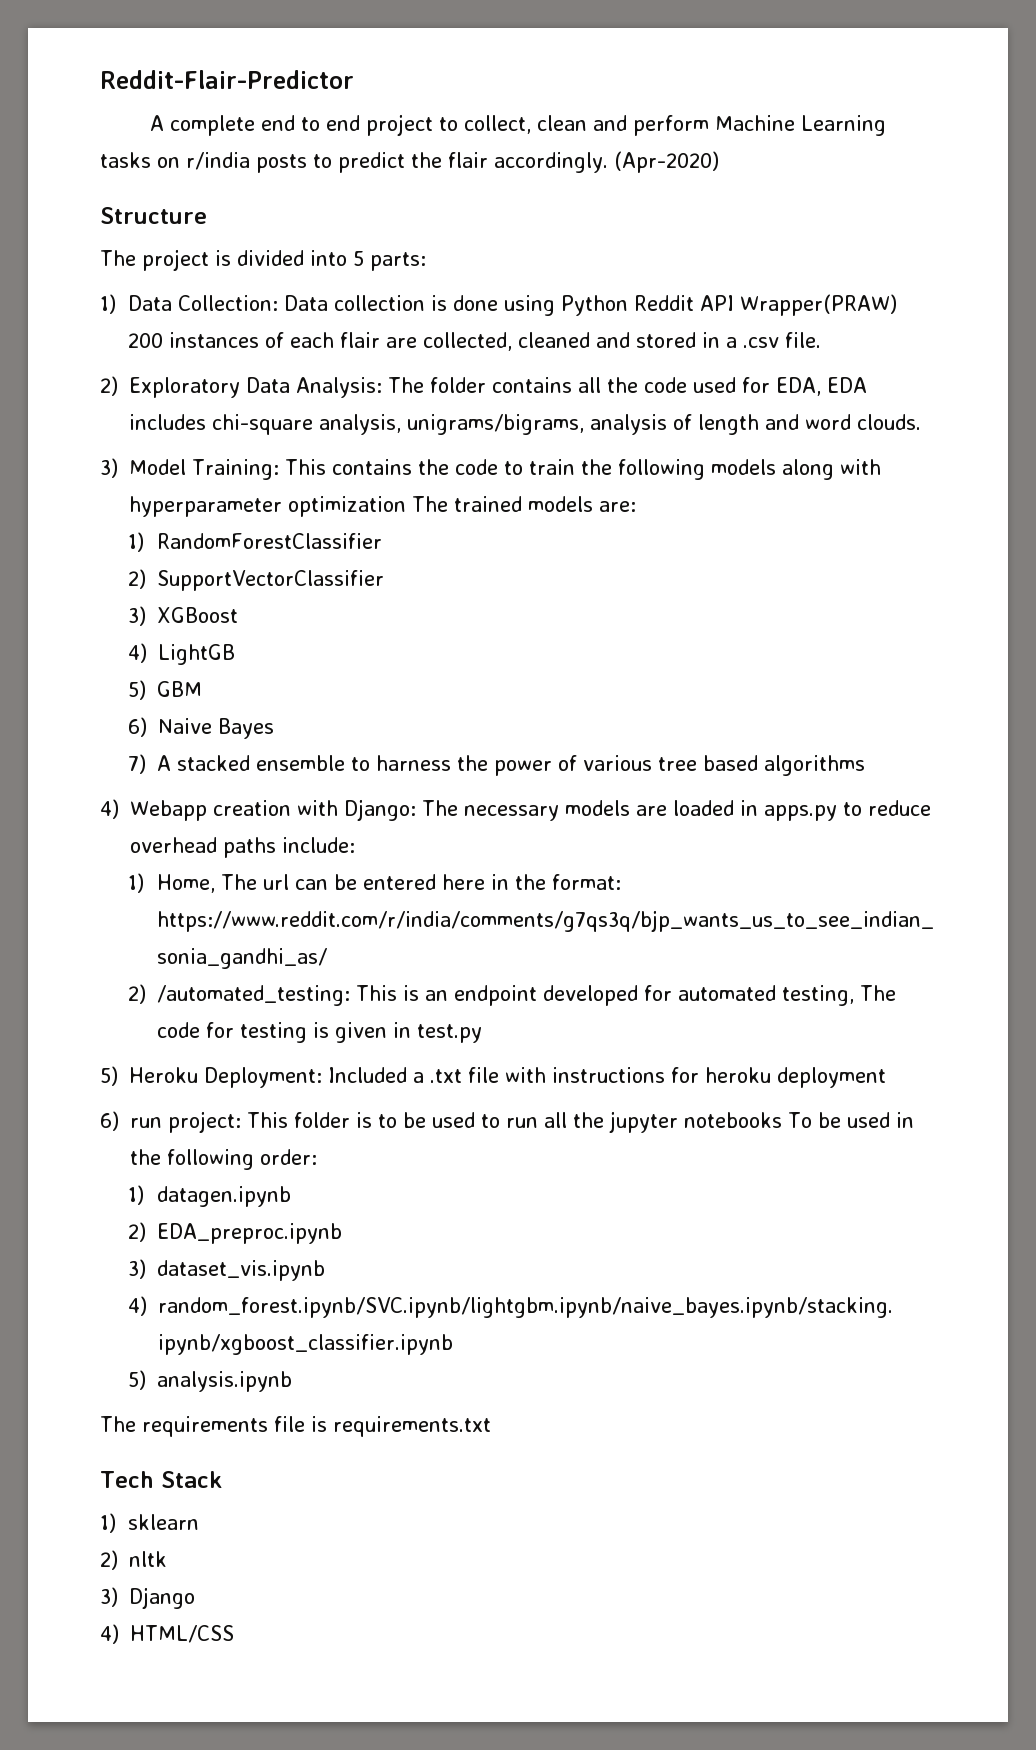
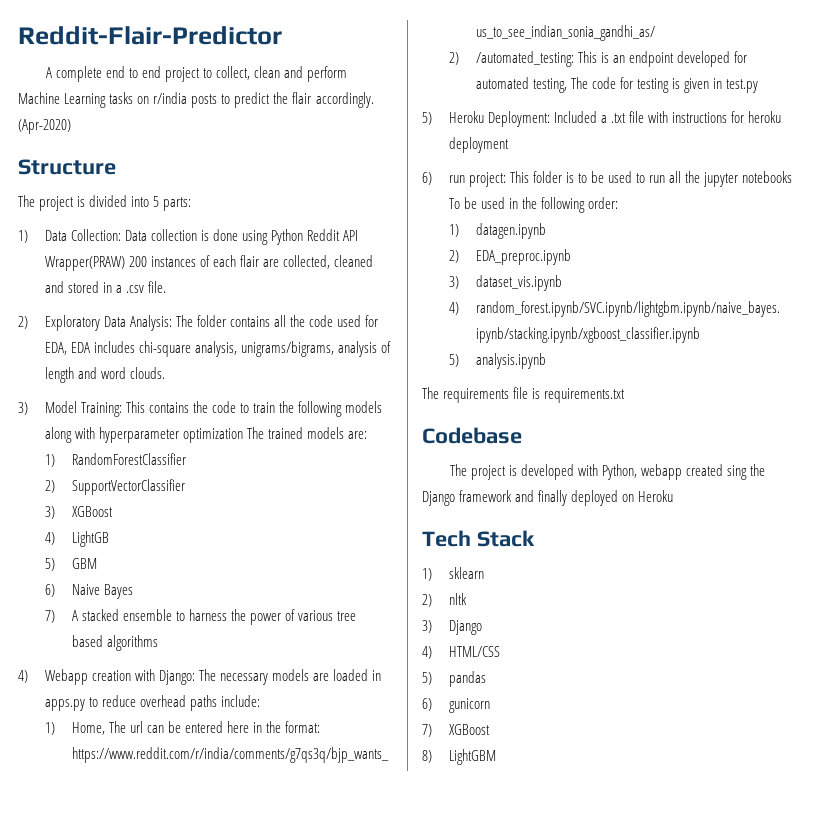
+ Codebase
+ The project is developed with Python, webapp created sing the Django framework and finally deployed on Heroku
+ 5) pandas
+ 6) gunicorn
+ 7) XGBoost
+ 8) LightGBM

